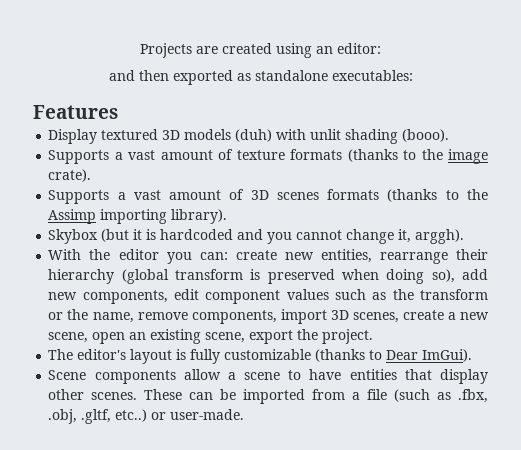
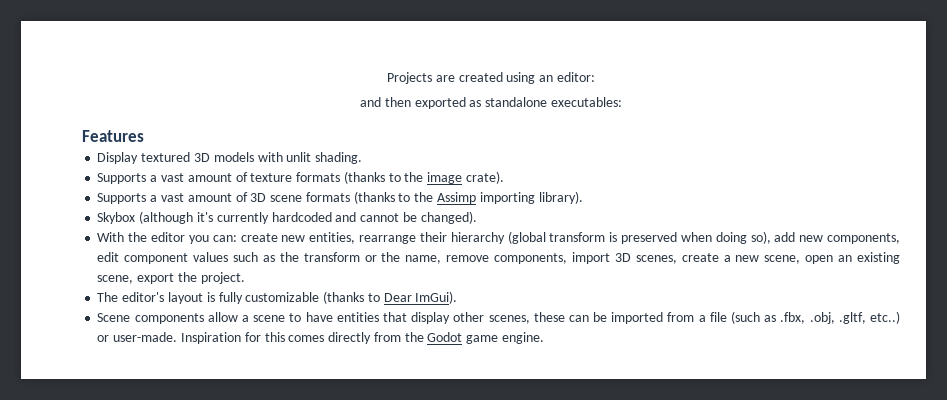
- Display textured 3D models (duh) with unlit shading (booo).
+ Display textured 3D models with unlit shading.
- Supports a vast amount of 3D scenes formats (thanks to the Assimp importing library).
+ Supports a vast amount of 3D scene formats (thanks to the Assimp importing library).
- Skybox (but it is hardcoded and you cannot change it, arggh).
+ Skybox (although it's currently hardcoded and cannot be changed).
- Scene components allow a scene to have entities that display other scenes. These can be imported from a file (such as .fbx, .obj, .gltf, etc..) or user-made.
+ Scene components allow a scene to have entities that display other scenes, these can be imported from a file (such as .fbx, .obj, .gltf, etc..) or user-made.
+ Inspiration for this comes directly from the Godot game engine.

